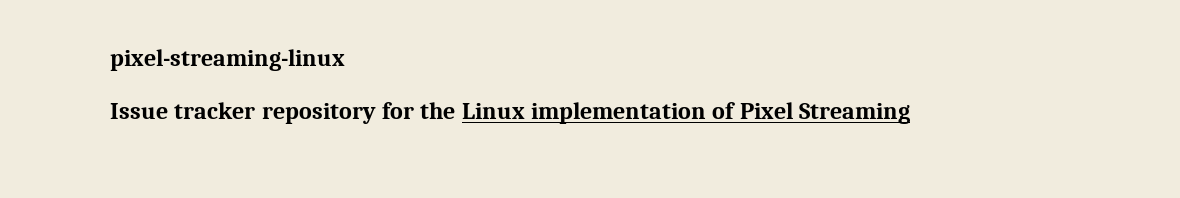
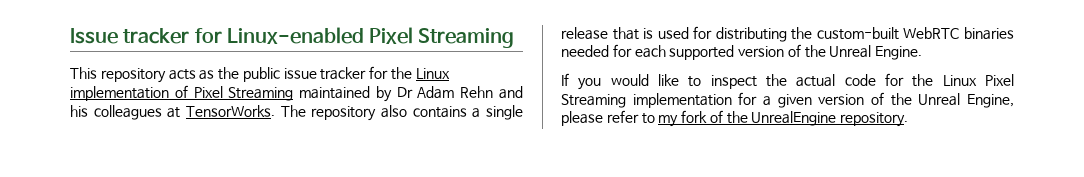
- pixel-streaming-linux
- Issue tracker repository for the Linux implementation of Pixel Streaming
+ Issue tracker for Linux-enabled Pixel Streaming
+ This repository acts as the public issue tracker for the Linux implementation of Pixel Streaming maintained by Dr Adam Rehn and his colleagues at TensorWorks. The repository also contains a single release that is used for distributing the custom-built WebRTC binaries needed for each supported version of the Unreal Engine.
+ If you would like to inspect the actual code for the Linux Pixel Streaming implementation for a given version of the Unreal Engine, please refer to my fork of the UnrealEngine repository.

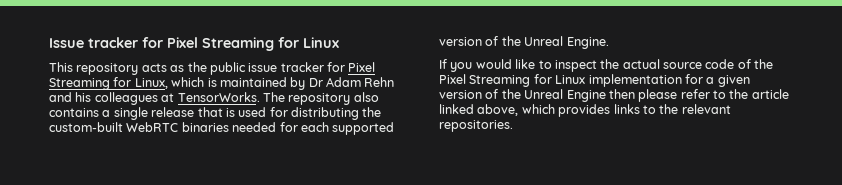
- Issue tracker for Linux-enabled Pixel Streaming
+ Issue tracker for Pixel Streaming for Linux
- This repository acts as the public issue tracker for the Linux implementation of Pixel Streaming maintained by Dr Adam Rehn and his colleagues at TensorWorks.
+ This repository acts as the public issue tracker for Pixel Streaming for Linux, which is maintained by Dr Adam Rehn and his colleagues at TensorWorks.
- If you would like to inspect the actual code for the Linux Pixel Streaming implementation for a given version of the Unreal Engine, please refer to my fork of the UnrealEngine repository.
+ If you would like to inspect the actual source code of the Pixel Streaming for Linux implementation for a given version of the Unreal Engine then please refer to the article linked above, which provides links to the relevant repositories.

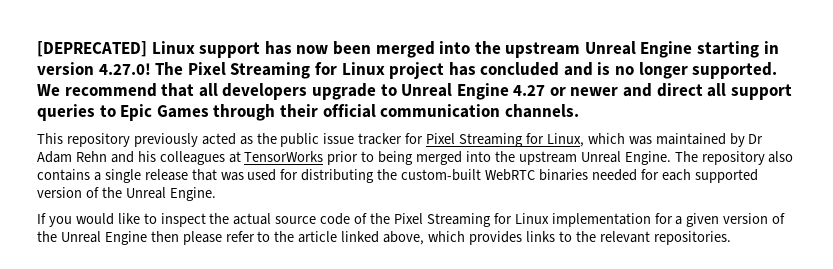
- Issue tracker for Pixel Streaming for Linux
+ [DEPRECATED] Linux support has now been merged into the upstream Unreal Engine starting in version 4.27.0! The Pixel Streaming for Linux project has concluded and is no longer supported. We recommend that all developers upgrade to Unreal Engine 4.27 or newer and direct all support queries to Epic Games through their official communication channels.
- This repository acts as the public issue tracker for Pixel Streaming for Linux, which is maintained by Dr Adam Rehn and his colleagues at TensorWorks.
+ This repository previously acted as the public issue tracker for Pixel Streaming for Linux, which was maintained by Dr Adam Rehn and his colleagues at TensorWorks prior to being merged into the upstream Unreal Engine.
- The repository also contains a single release that is used for distributing the custom-built WebRTC binaries needed for each supported version of the Unreal Engine.
+ The repository also contains a single release that was used for distributing the custom-built WebRTC binaries needed for each supported version of the Unreal Engine.

